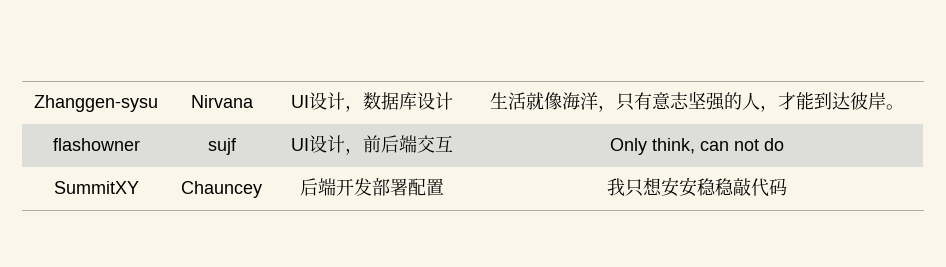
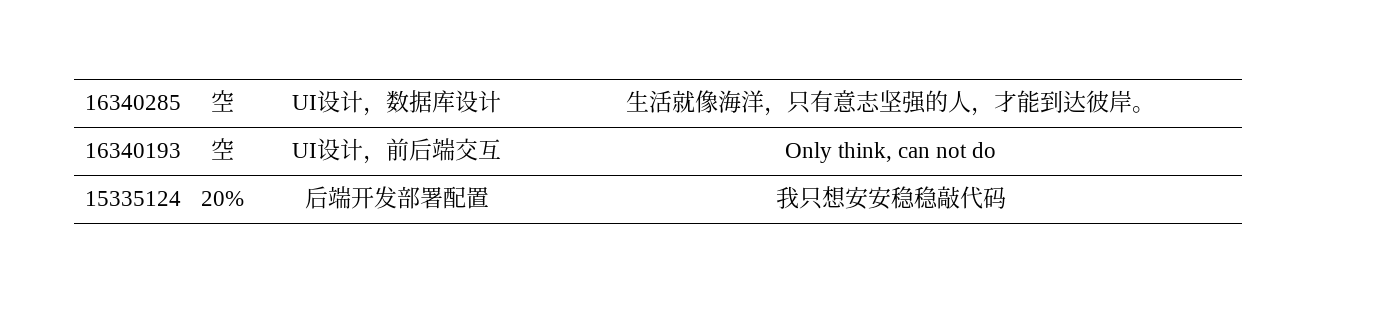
- Zhanggen-sysu | Nirvana | UI设计，数据库设计 | 生活就像海洋，只有意志坚强的人，才能到达彼岸。
+ 16340285 | 空 | UI设计，数据库设计 | 生活就像海洋，只有意志坚强的人，才能到达彼岸。
- flashowner | sujf | UI设计，前后端交互 | Only think, can not do
+ 16340193 | 空 | UI设计，前后端交互 | Only think, can not do
- SummitXY | Chauncey | 后端开发部署配置 | 我只想安安稳稳敲代码
+ 15335124 | 20% | 后端开发部署配置 | 我只想安安稳稳敲代码

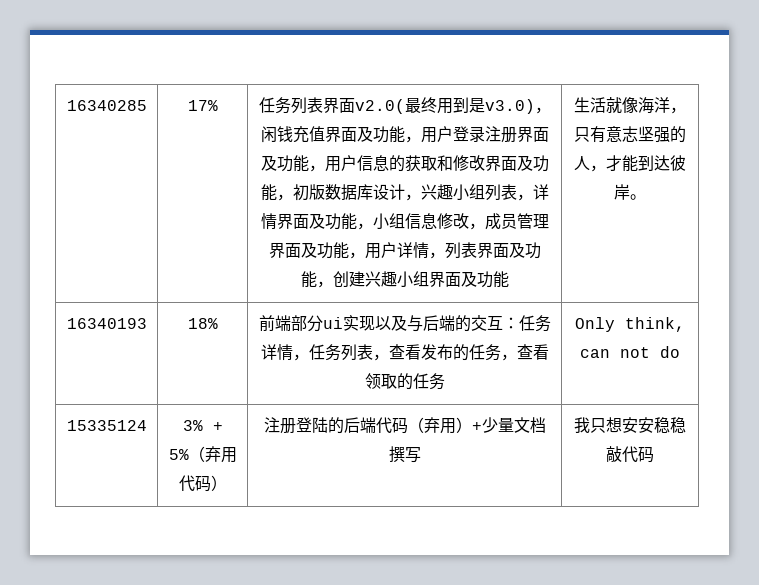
- 空 | UI设计，数据库设计
+ 17% | 任务列表界面v2.0(最终用到是v3.0)，闲钱充值界面及功能，用户登录注册界面及功能，用户信息的获取和修改界面及功能，初版数据库设计，兴趣小组列表，详情界面及功能，小组信息修改，成员管理界面及功能，用户详情，列表界面及功能，创建兴趣小组界面及功能
- 16340193 | 空 | UI设计，前后端交互 | Only think, can not do
+ 16340193 | 18% | 前端部分ui实现以及与后端的交互：任务详情，任务列表，查看发布的任务，查看领取的任务 | Only think, can not do
- 15335124 | 20% | 后端开发部署配置 | 我只想安安稳稳敲代码
+ 15335124 | 3% + 5%（弃用代码） | 注册登陆的后端代码（弃用）+少量文档撰写 | 我只想安安稳稳敲代码

